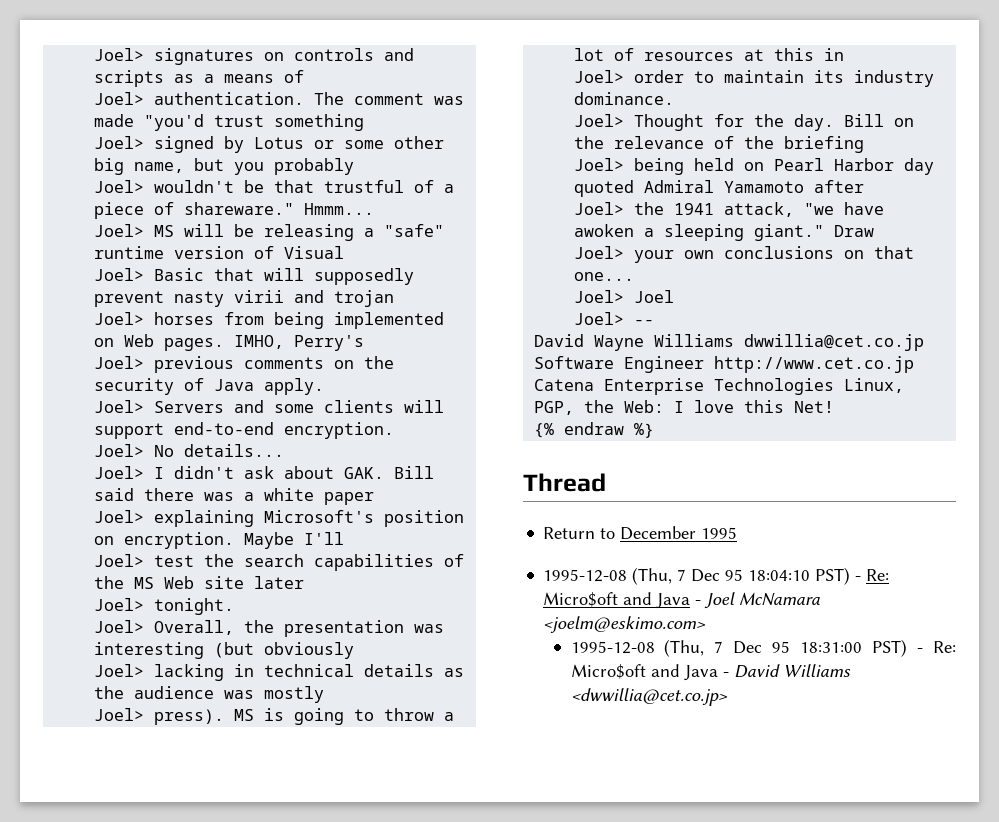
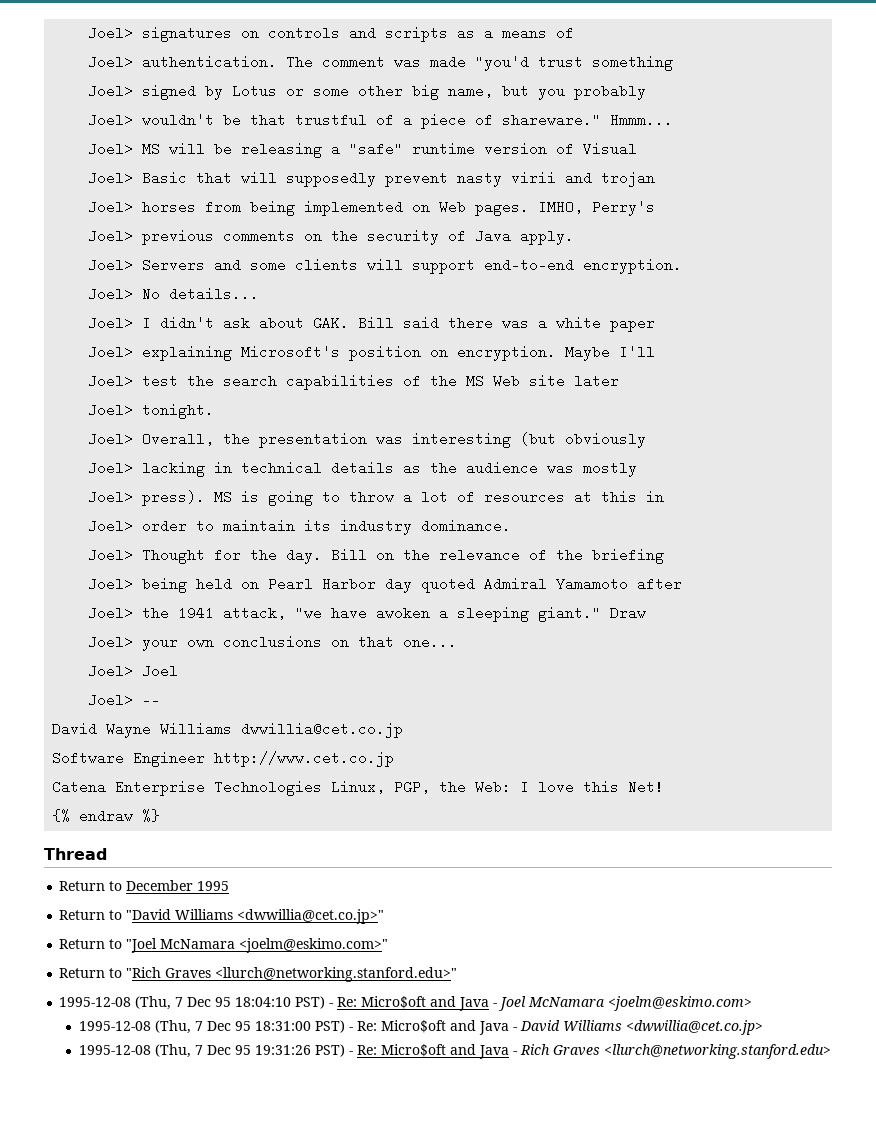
+ Return to "David Williams <dwwillia@cet.co.jp>"
+ Return to "Joel McNamara <joelm@eskimo.com>"
+ Return to "Rich Graves <llurch@networking.stanford.edu>"
+ 1995-12-08 (Thu, 7 Dec 95 19:31:26 PST) - Re: Micro$oft and Java - Rich Graves <llurch@networking.stanford.edu>

